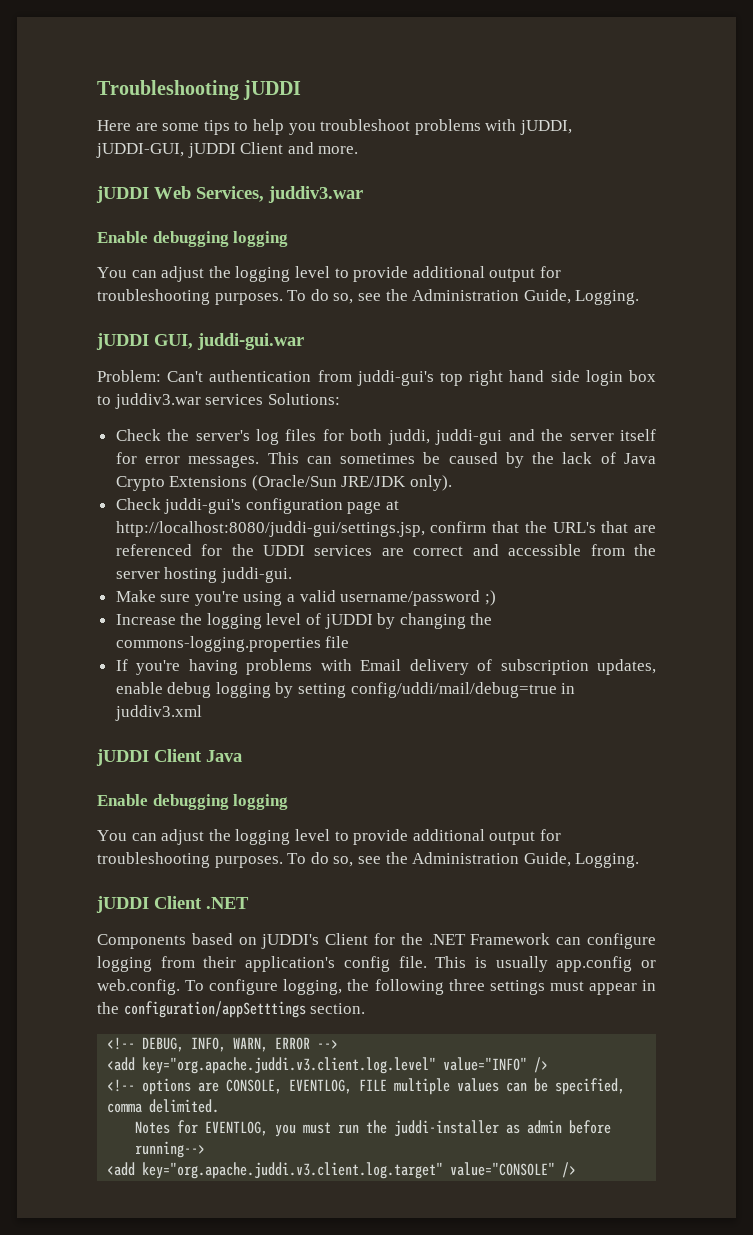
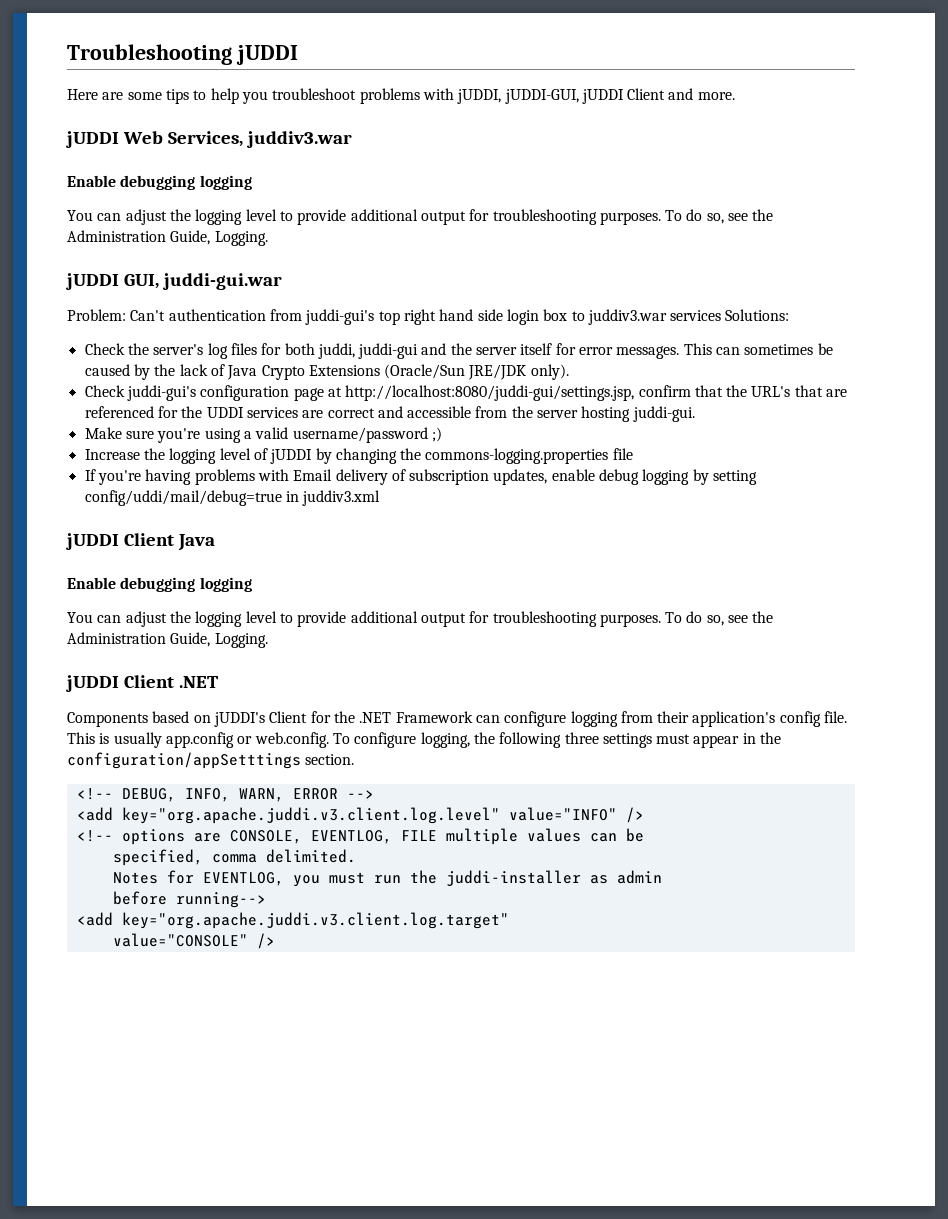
- <!-- options are CONSOLE, EVENTLOG, FILE multiple values can be specified, comma delimited.
+ <!-- options are CONSOLE, EVENTLOG, FILE multiple values can be
+ specified, comma delimited.
- Notes for EVENTLOG, you must run the juddi-installer as admin before running-->
+ Notes for EVENTLOG, you must run the juddi-installer as admin
+ before running-->
- <add key="org.apache.juddi.v3.client.log.target" value="CONSOLE" />
+ <add key="org.apache.juddi.v3.client.log.target"
+ value="CONSOLE" />

